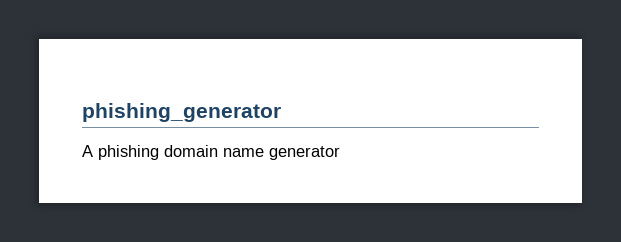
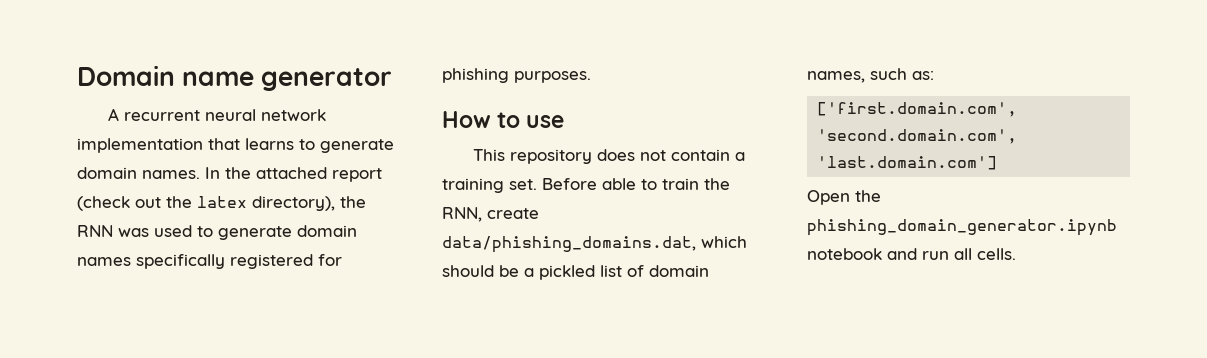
- phishing_generator
- A phishing domain name generator
+ Domain name generator
+ A recurrent neural network implementation that learns to generate domain names. In the attached report (check out the latex directory), the RNN was used to generate domain names specifically registered for phishing purposes.
+ How to use
+ This repository does not contain a training set. Before able to train the RNN, create data/phishing_domains.dat, which should be a pickled list of domain names, such as:
+ ['first.domain.com', 'second.domain.com', 'last.domain.com']
+ Open the phishing_domain_generator.ipynb notebook and run all cells.

